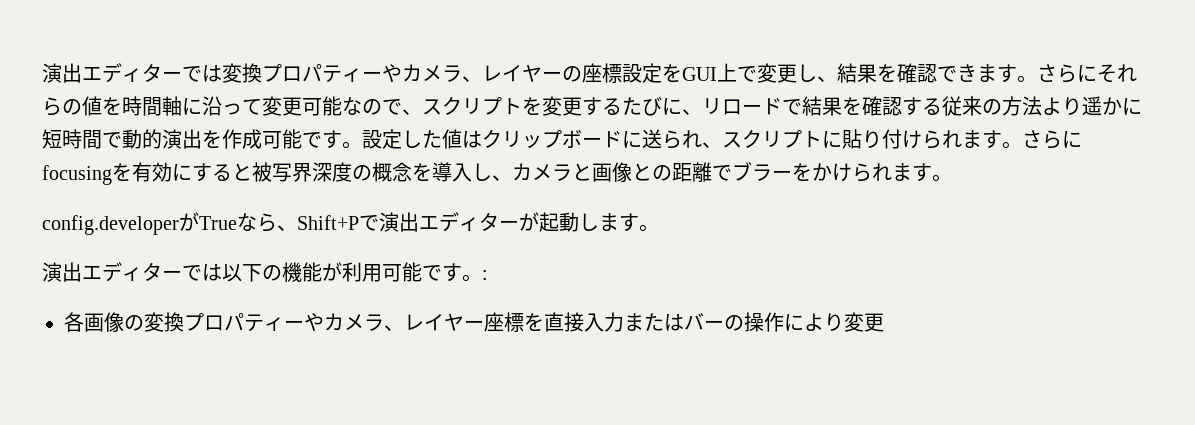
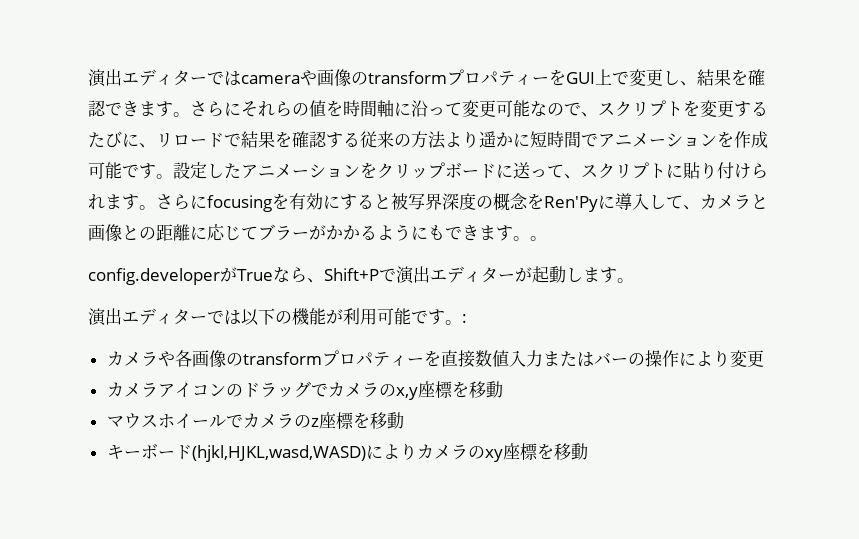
- 演出エディターでは変換プロパティーやカメラ、レイヤーの座標設定をGUI上で変更し、結果を確認できます。
+ 演出エディターではcameraや画像のtransformプロパティーをGUI上で変更し、結果を確認できます。
- さらにそれらの値を時間軸に沿って変更可能なので、スクリプトを変更するたびに、リロードで結果を確認する従来の方法より遥かに短時間で動的演出を作成可能です。
+ さらにそれらの値を時間軸に沿って変更可能なので、スクリプトを変更するたびに、リロードで結果を確認する従来の方法より遥かに短時間でアニメーションを作成可能です。
- 設定した値はクリップボードに送られ、スクリプトに貼り付けられます。
+ 設定したアニメーションをクリップボードに送って、スクリプトに貼り付けられます。
- さらにfocusingを有効にすると被写界深度の概念を導入し、カメラと画像との距離でブラーをかけられます。
+ さらにfocusingを有効にすると被写界深度の概念をRen'Pyに導入して、カメラと画像との距離に応じてブラーがかかるようにもできます。。
- 各画像の変換プロパティーやカメラ、レイヤー座標を直接入力またはバーの操作により変更
+ カメラや各画像のtransformプロパティーを直接数値入力またはバーの操作により変更
+ カメラアイコンのドラッグでカメラのx,y座標を移動
+ マウスホイールでカメラのz座標を移動
+ キーボード(hjkl,HJKL,wasd,WASD)によりカメラのxy座標を移動

